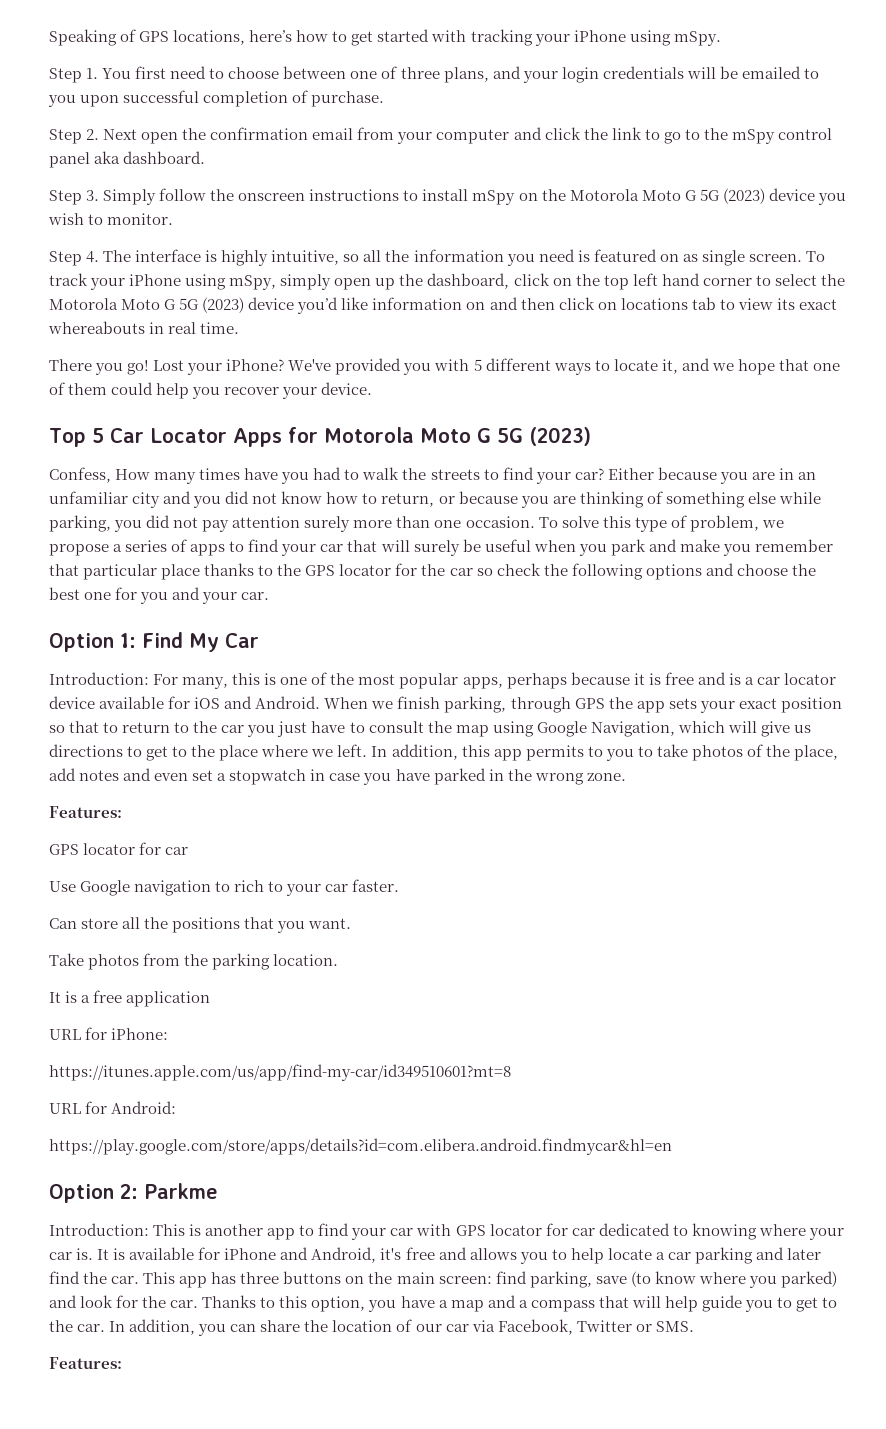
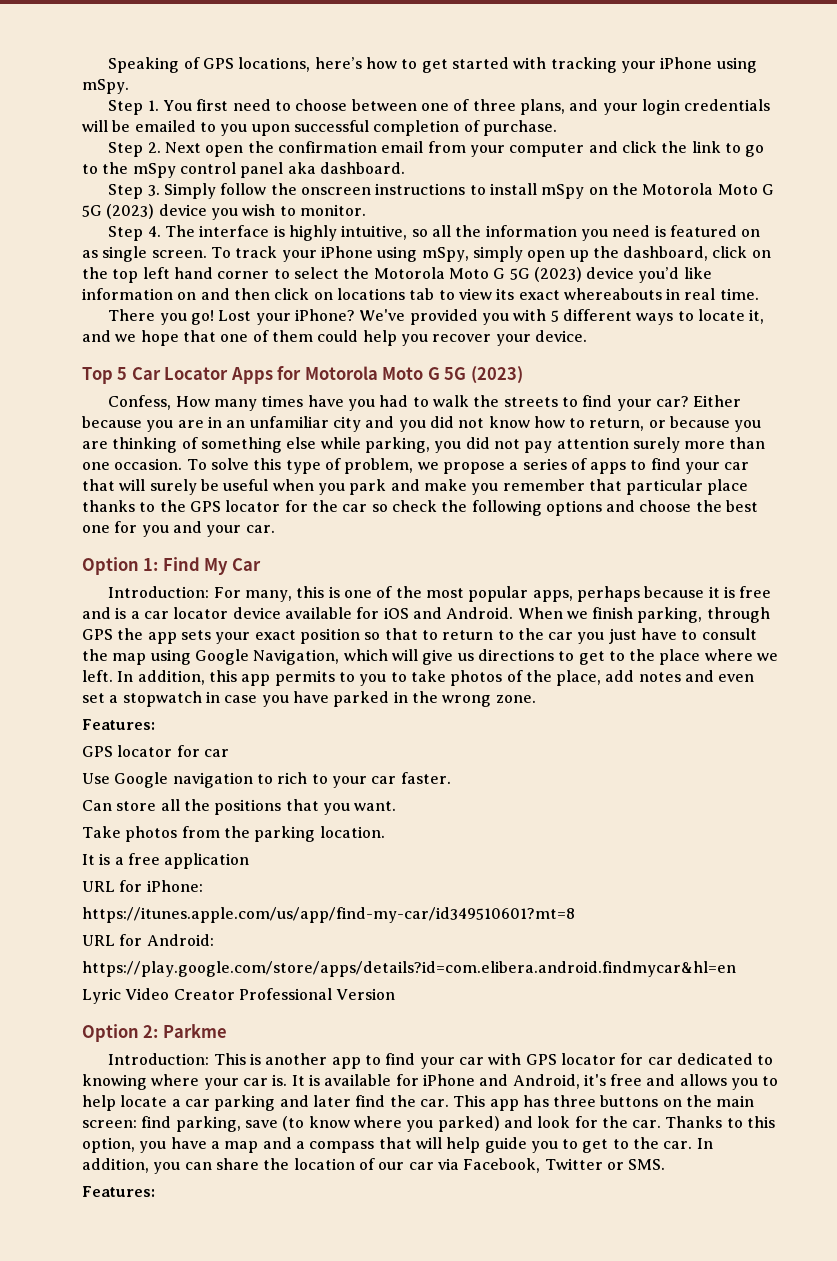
+ Lyric Video Creator Professional Version

